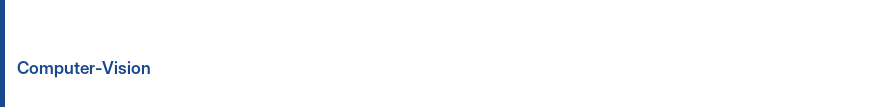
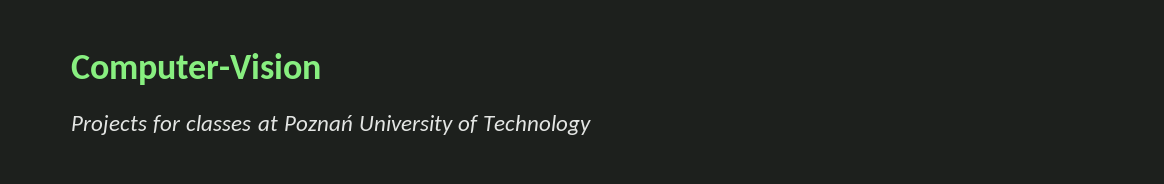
+ Projects for classes at Poznań University of Technology

